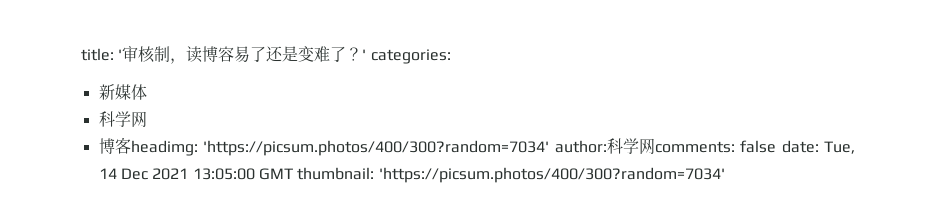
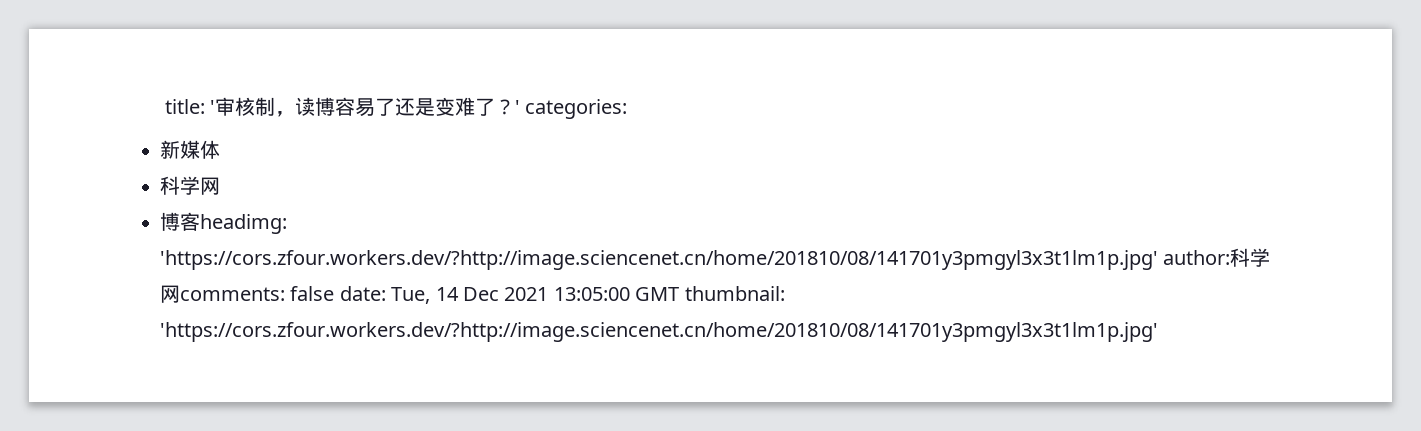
- 博客headimg: 'https://picsum.photos/400/300?random=7034' author:科学网comments: false date: Tue, 14 Dec 2021 13:05:00 GMT thumbnail: 'https://picsum.photos/400/300?random=7034'
+ 博客headimg: 'https://cors.zfour.workers.dev/?http://image.sciencenet.cn/home/201810/08/141701y3pmgyl3x3t1lm1p.jpg' author:科学网comments: false date: Tue, 14 Dec 2021 13:05:00 GMT thumbnail: 'https://cors.zfour.workers.dev/?http://image.sciencenet.cn/home/201810/08/141701y3pmgyl3x3t1lm1p.jpg'

